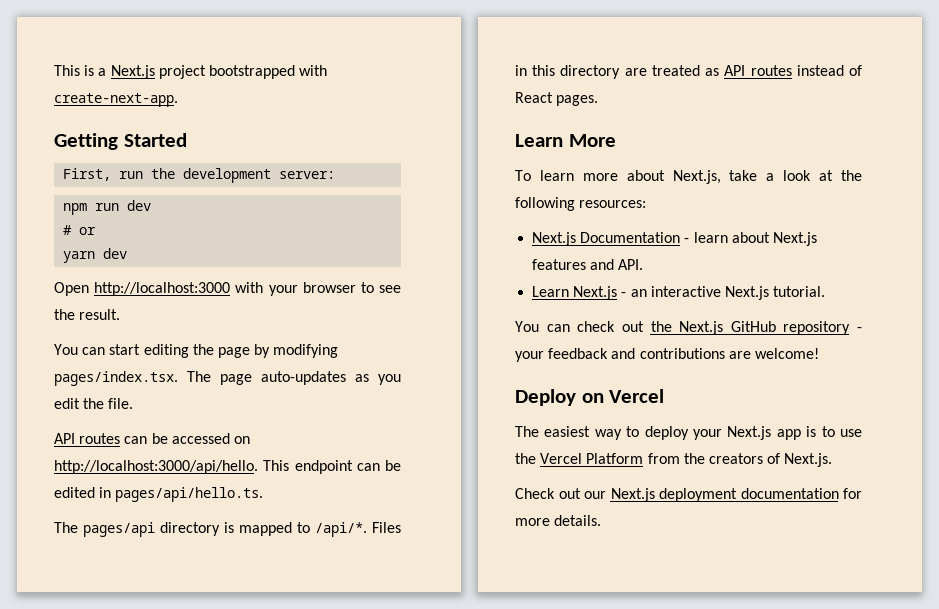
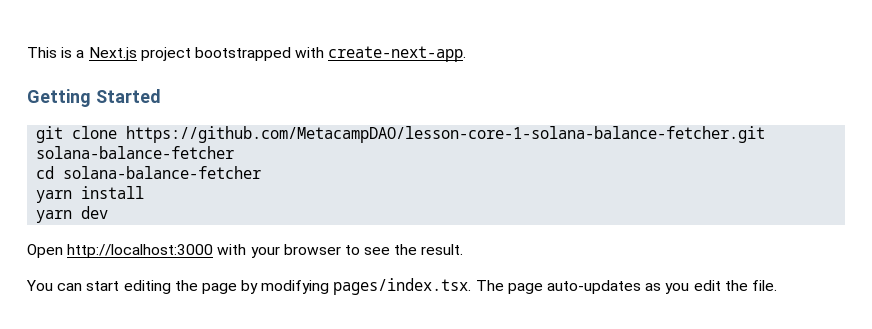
- First, run the development server:
- npm run dev
- # or
+ git clone https://github.com/MetacampDAO/lesson-core-1-solana-balance-fetcher.git solana-balance-fetcher
+ cd solana-balance-fetcher
+ yarn install
- API routes can be accessed on http://localhost:3000/api/hello. This endpoint can be edited in pages/api/hello.ts.
- The pages/api directory is mapped to /api/*. Files in this directory are treated as API routes instead of React pages.
- Learn More
- To learn more about Next.js, take a look at the following resources:
- Next.js Documentation - learn about Next.js features and API.
- Learn Next.js - an interactive Next.js tutorial.
- You can check out the Next.js GitHub repository - your feedback and contributions are welcome!
- Deploy on Vercel
- The easiest way to deploy your Next.js app is to use the Vercel Platform from the creators of Next.js.
- Check out our Next.js deployment documentation for more details.

